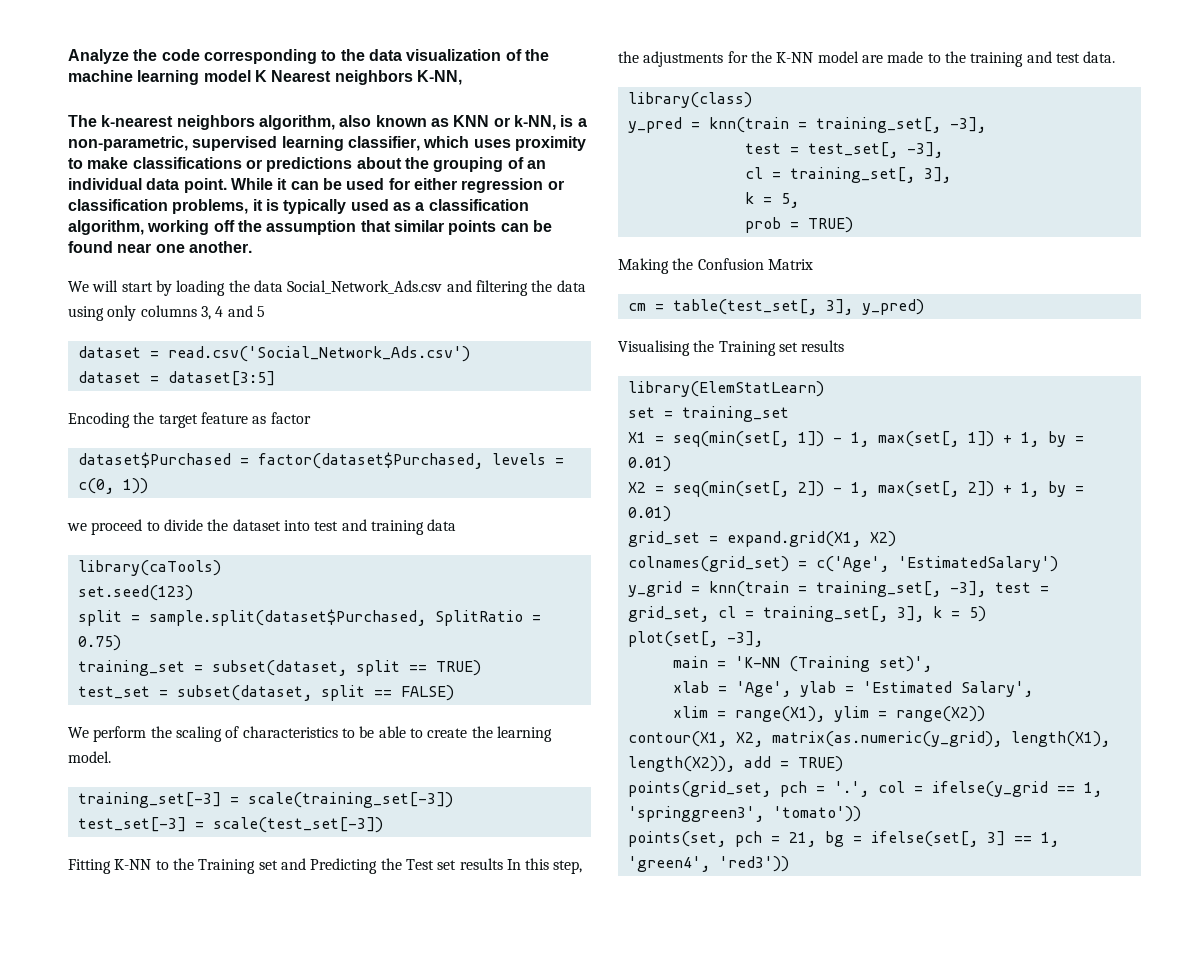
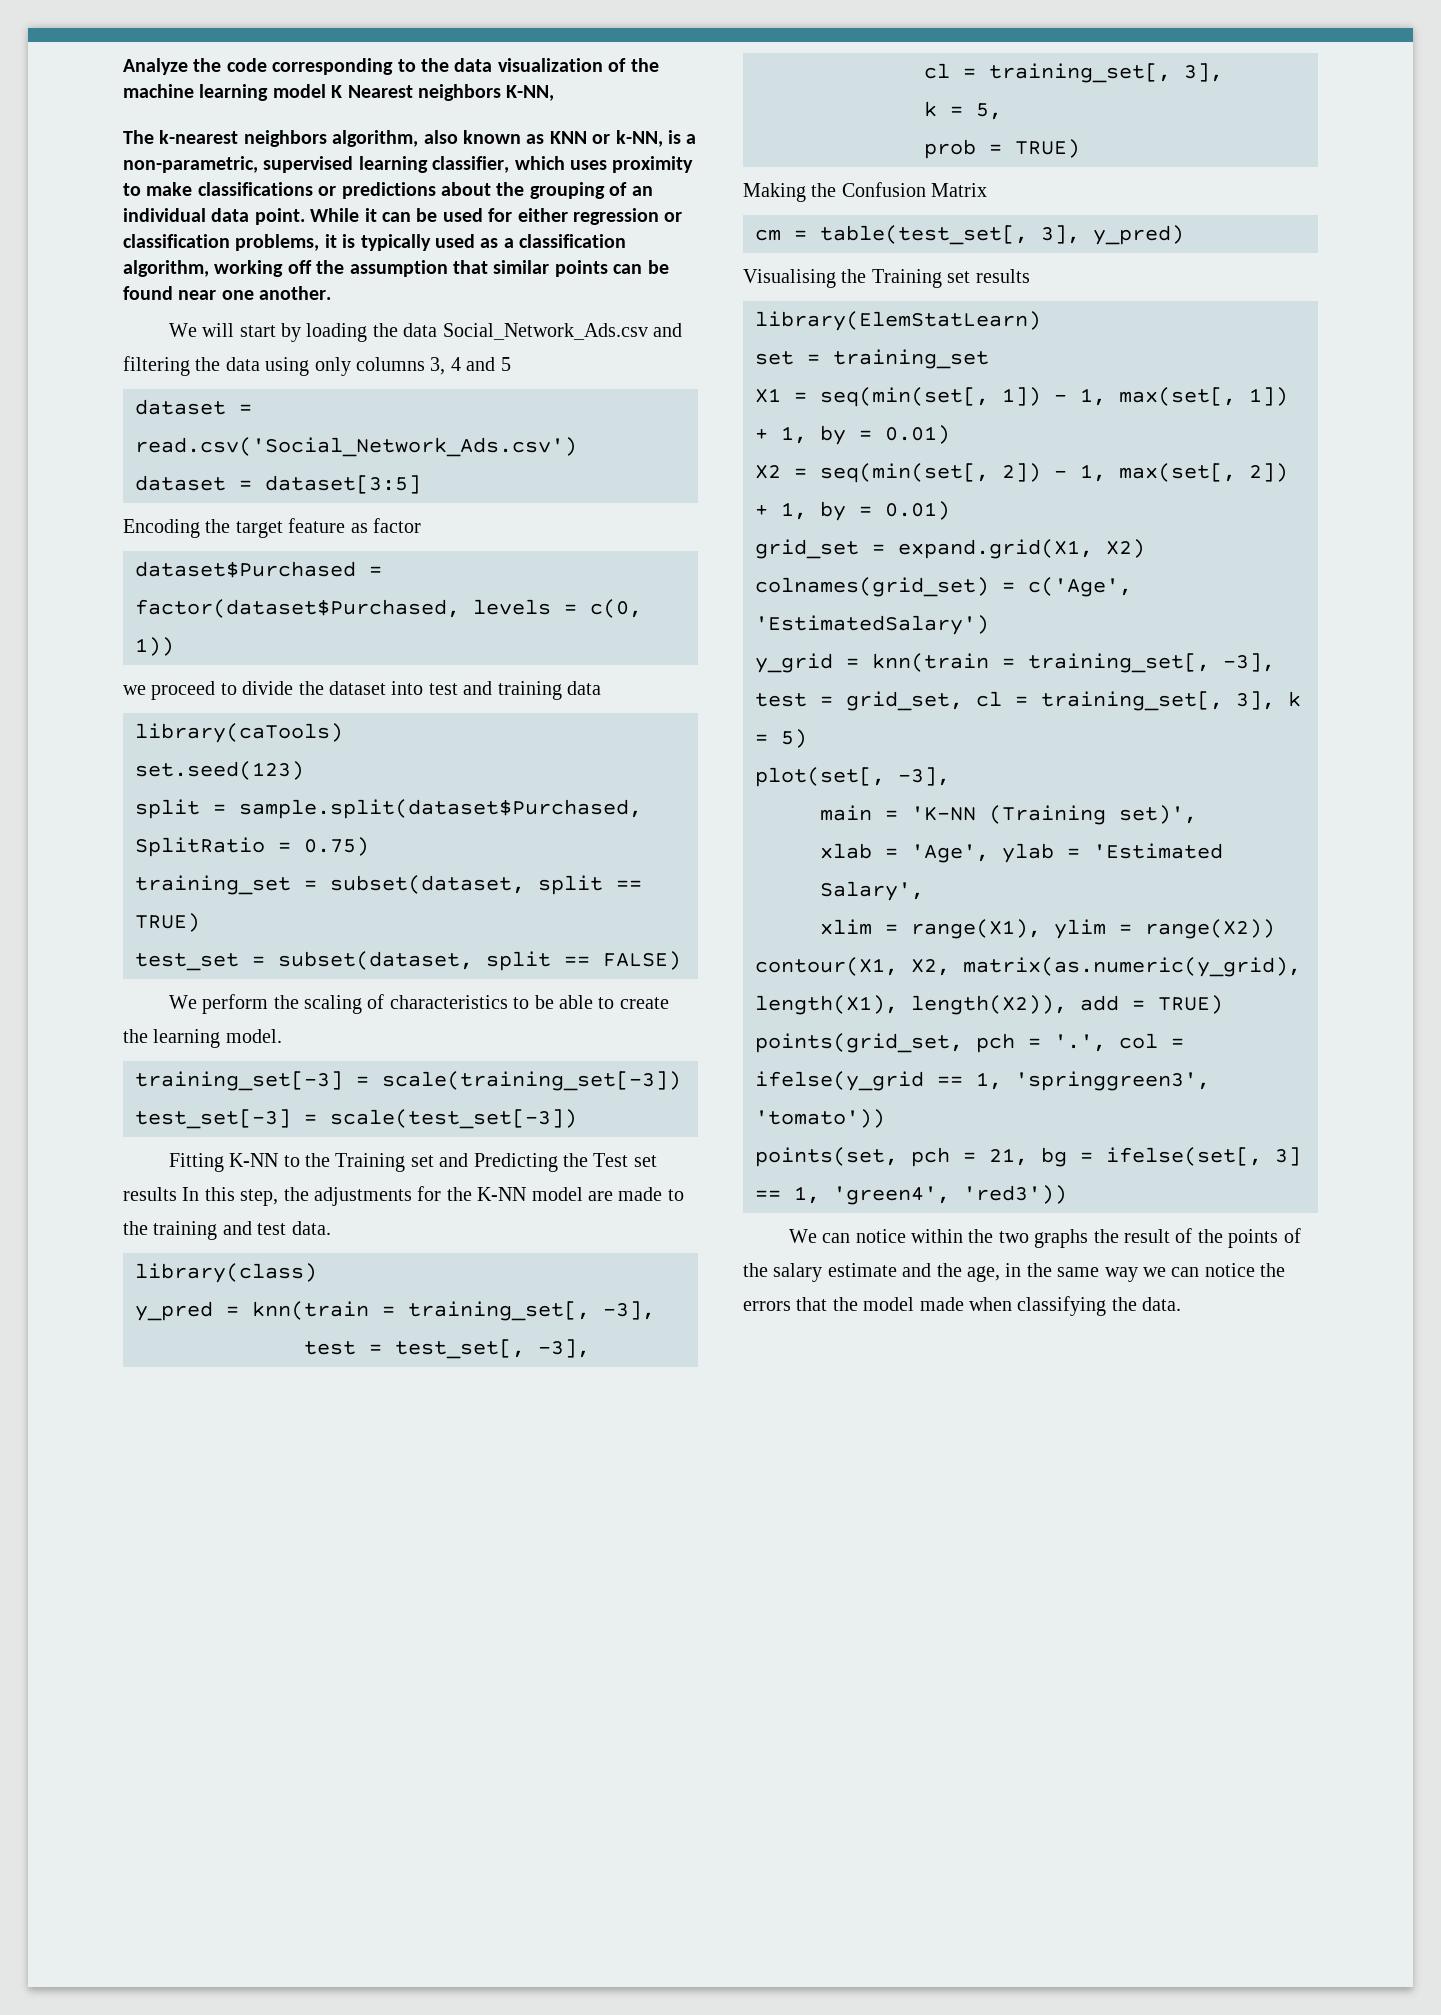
+ We can notice within the two graphs the result of the points of the salary estimate and the age, in the same way we can notice the errors that the model made when classifying the data.

